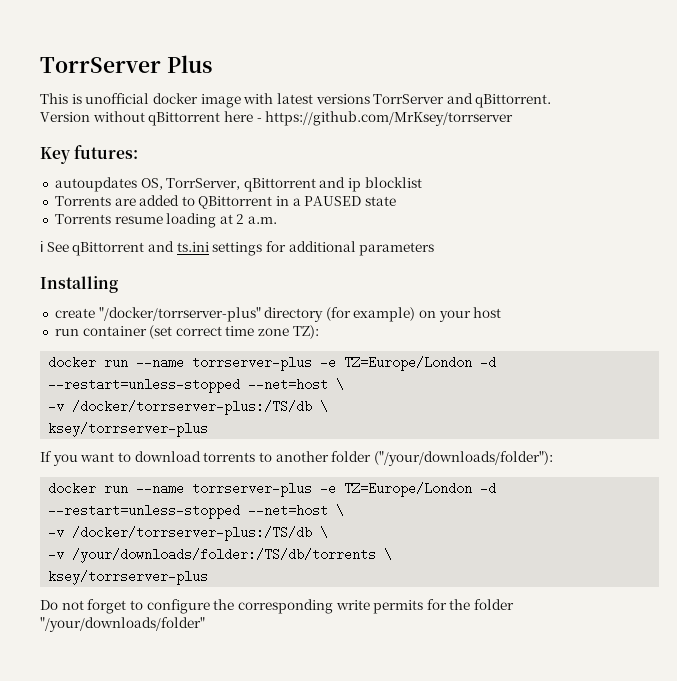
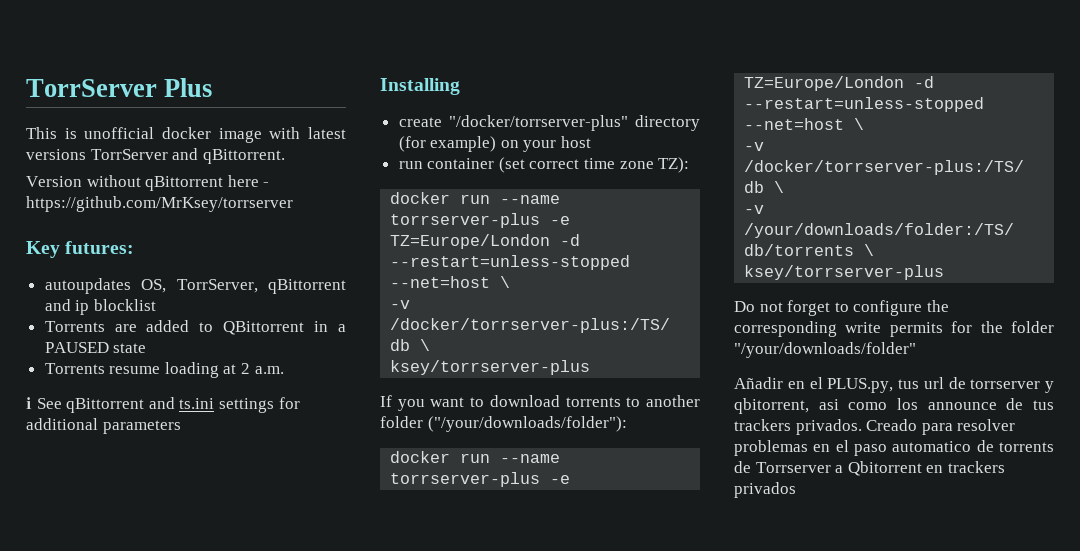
+ Añadir en el PLUS.py, tus url de torrserver y qbitorrent, asi como los announce de tus trackers privados. Creado para resolver problemas en el paso automatico de torrents de Torrserver a Qbitorrent en trackers privados

